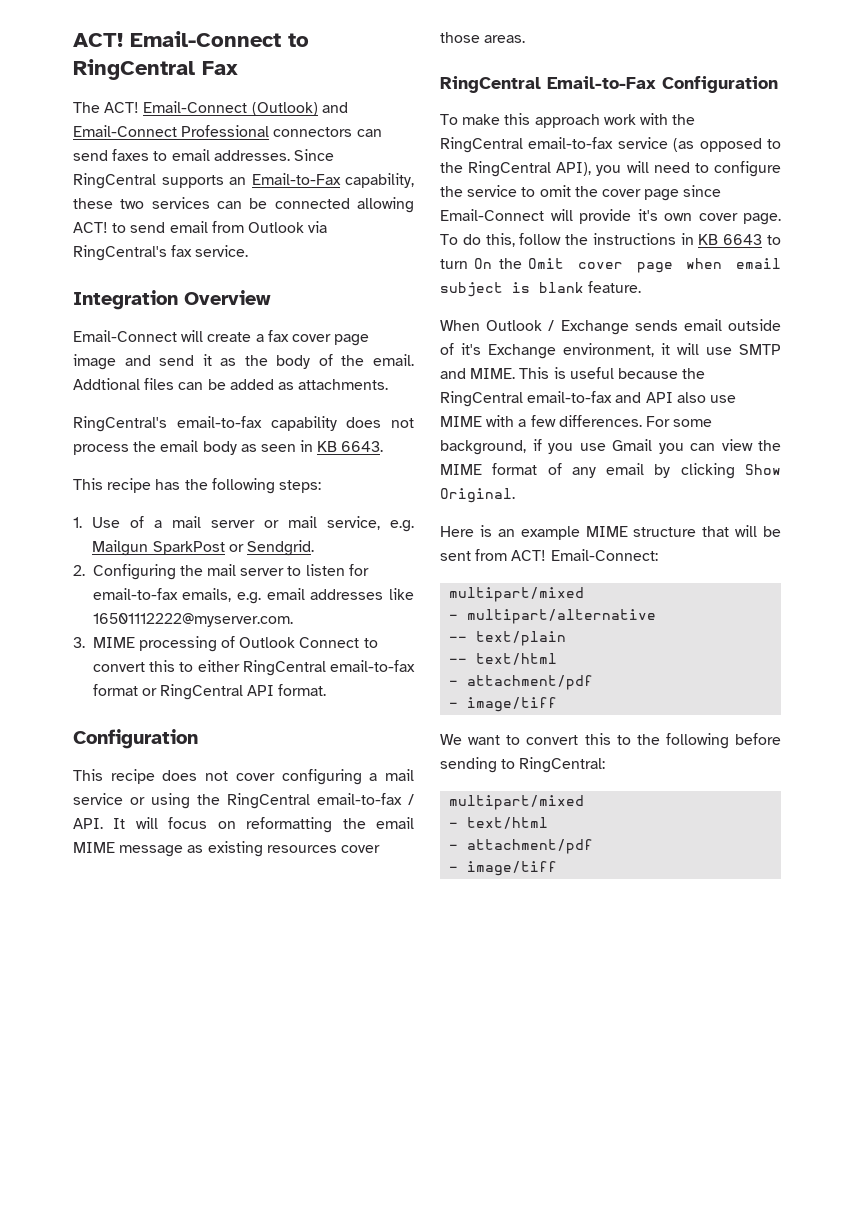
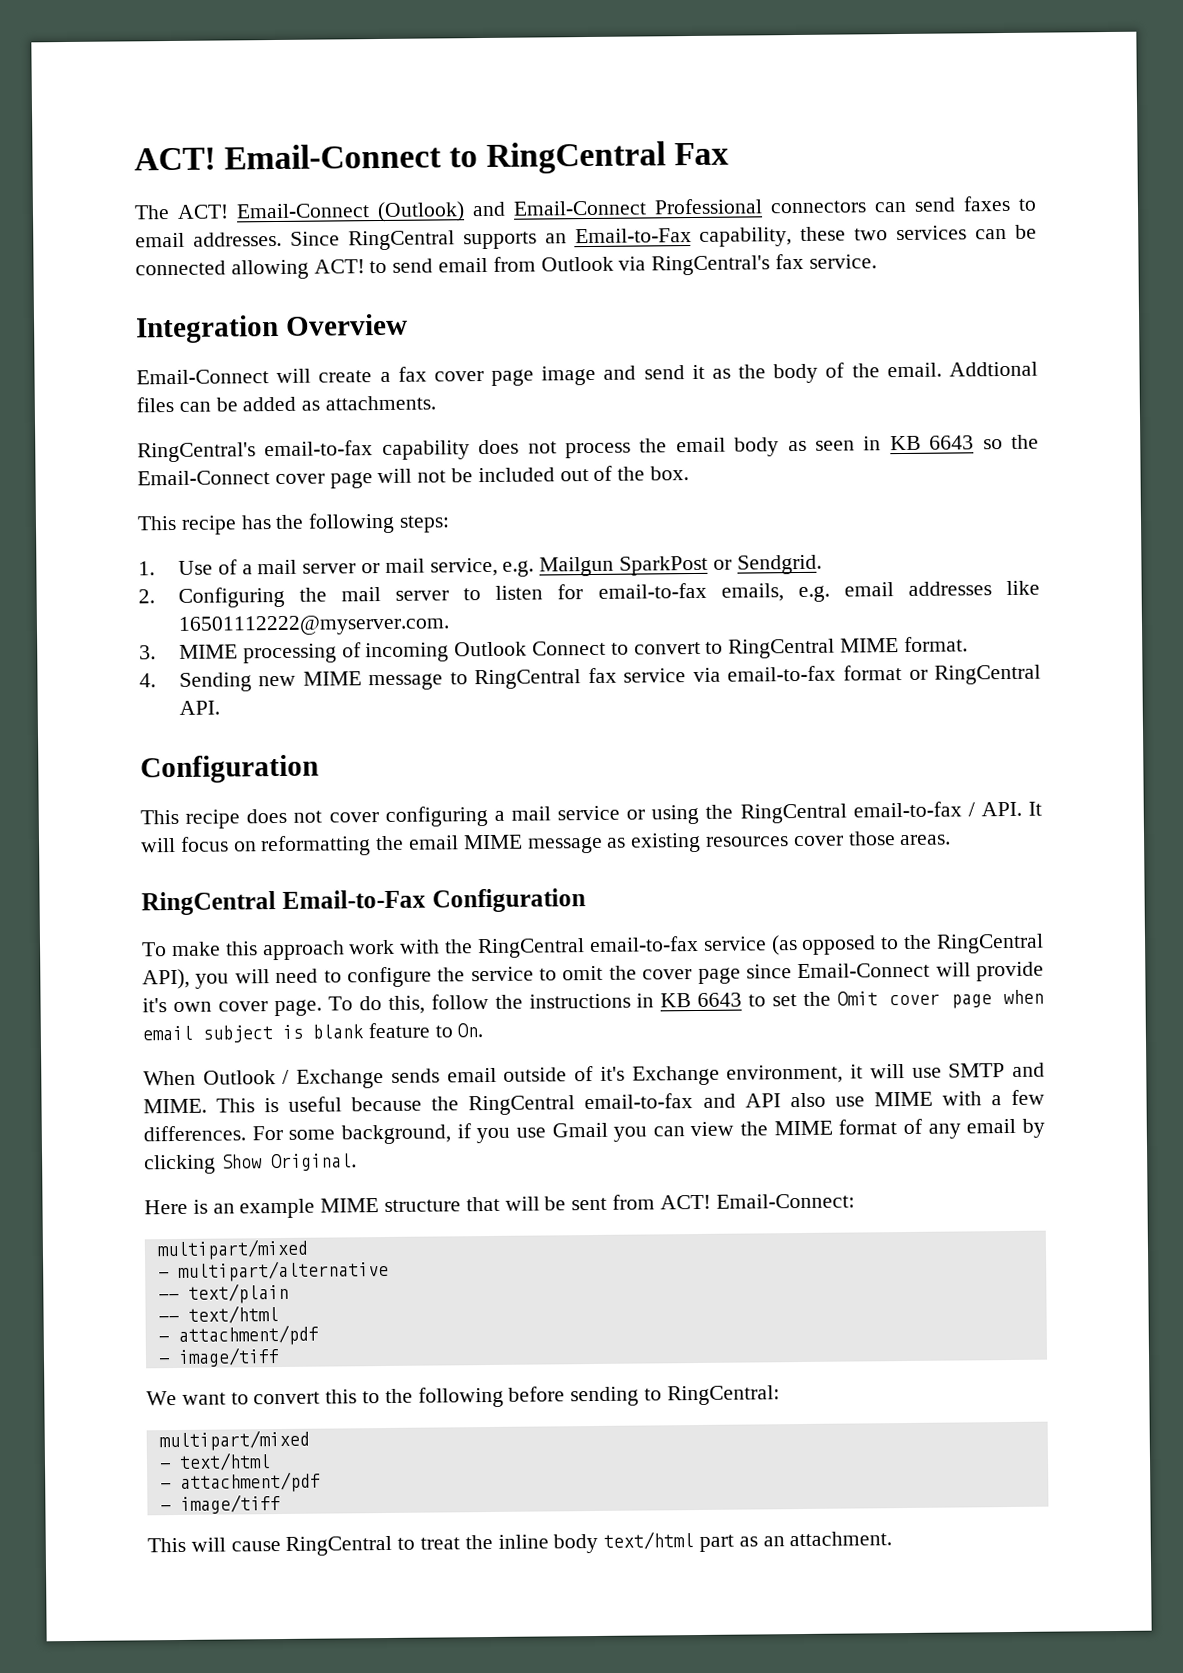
- RingCentral's email-to-fax capability does not process the email body as seen in KB 6643.
+ RingCentral's email-to-fax capability does not process the email body as seen in KB 6643 so the Email-Connect cover page will not be included out of the box.
- 3. MIME processing of Outlook Connect to convert this to either RingCentral email-to-fax format or RingCentral API format.
+ 3. MIME processing of incoming Outlook Connect to convert to RingCentral MIME format.
+ 4. Sending new MIME message to RingCentral fax service via email-to-fax format or RingCentral API.
- To do this, follow the instructions in KB 6643 to turn On the Omit cover page when email subject is blank feature.
+ To do this, follow the instructions in KB 6643 to set the Omit cover page when email subject is blank feature to On.
+ This will cause RingCentral to treat the inline body text/html part as an attachment.

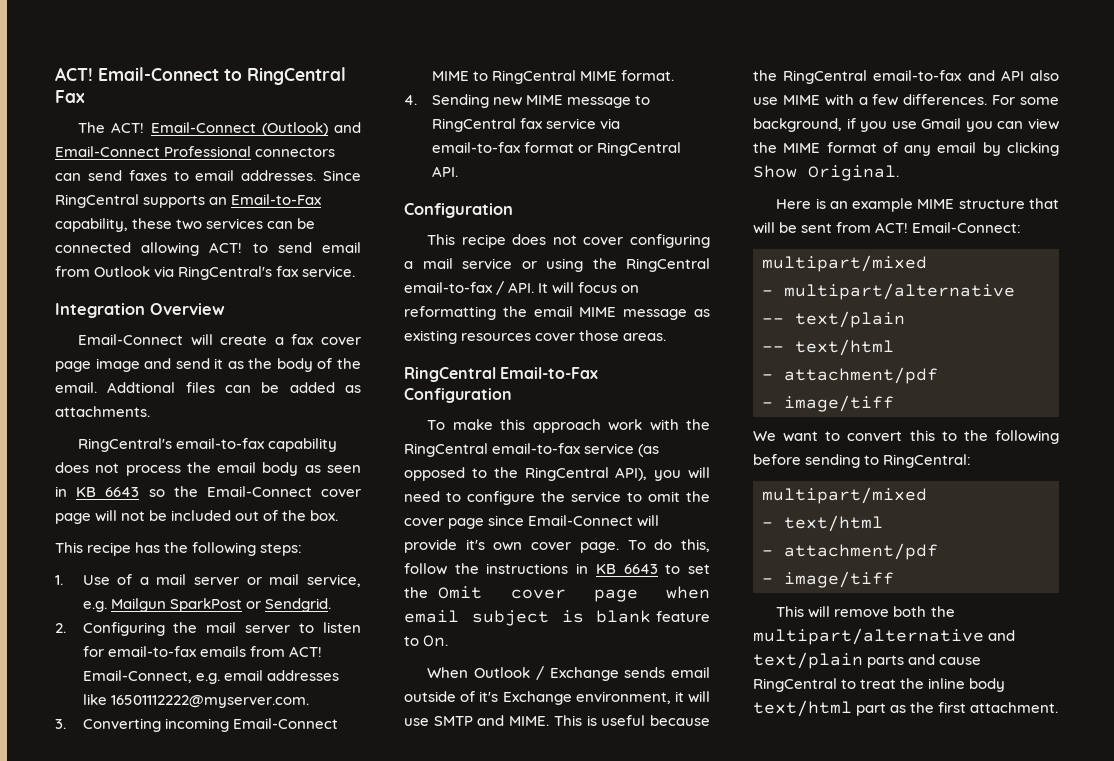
- 2. Configuring the mail server to listen for email-to-fax emails, e.g. email addresses like 16501112222@myserver.com.
+ 2. Configuring the mail server to listen for email-to-fax emails from ACT! Email-Connect, e.g. email addresses like 16501112222@myserver.com.
- 3. MIME processing of incoming Outlook Connect to convert to RingCentral MIME format.
+ 3. Converting incoming Email-Connect MIME to RingCentral MIME format.
- This will cause RingCentral to treat the inline body text/html part as an attachment.
+ This will remove both the multipart/alternative and text/plain parts and cause RingCentral to treat the inline body text/html part as the first attachment.

